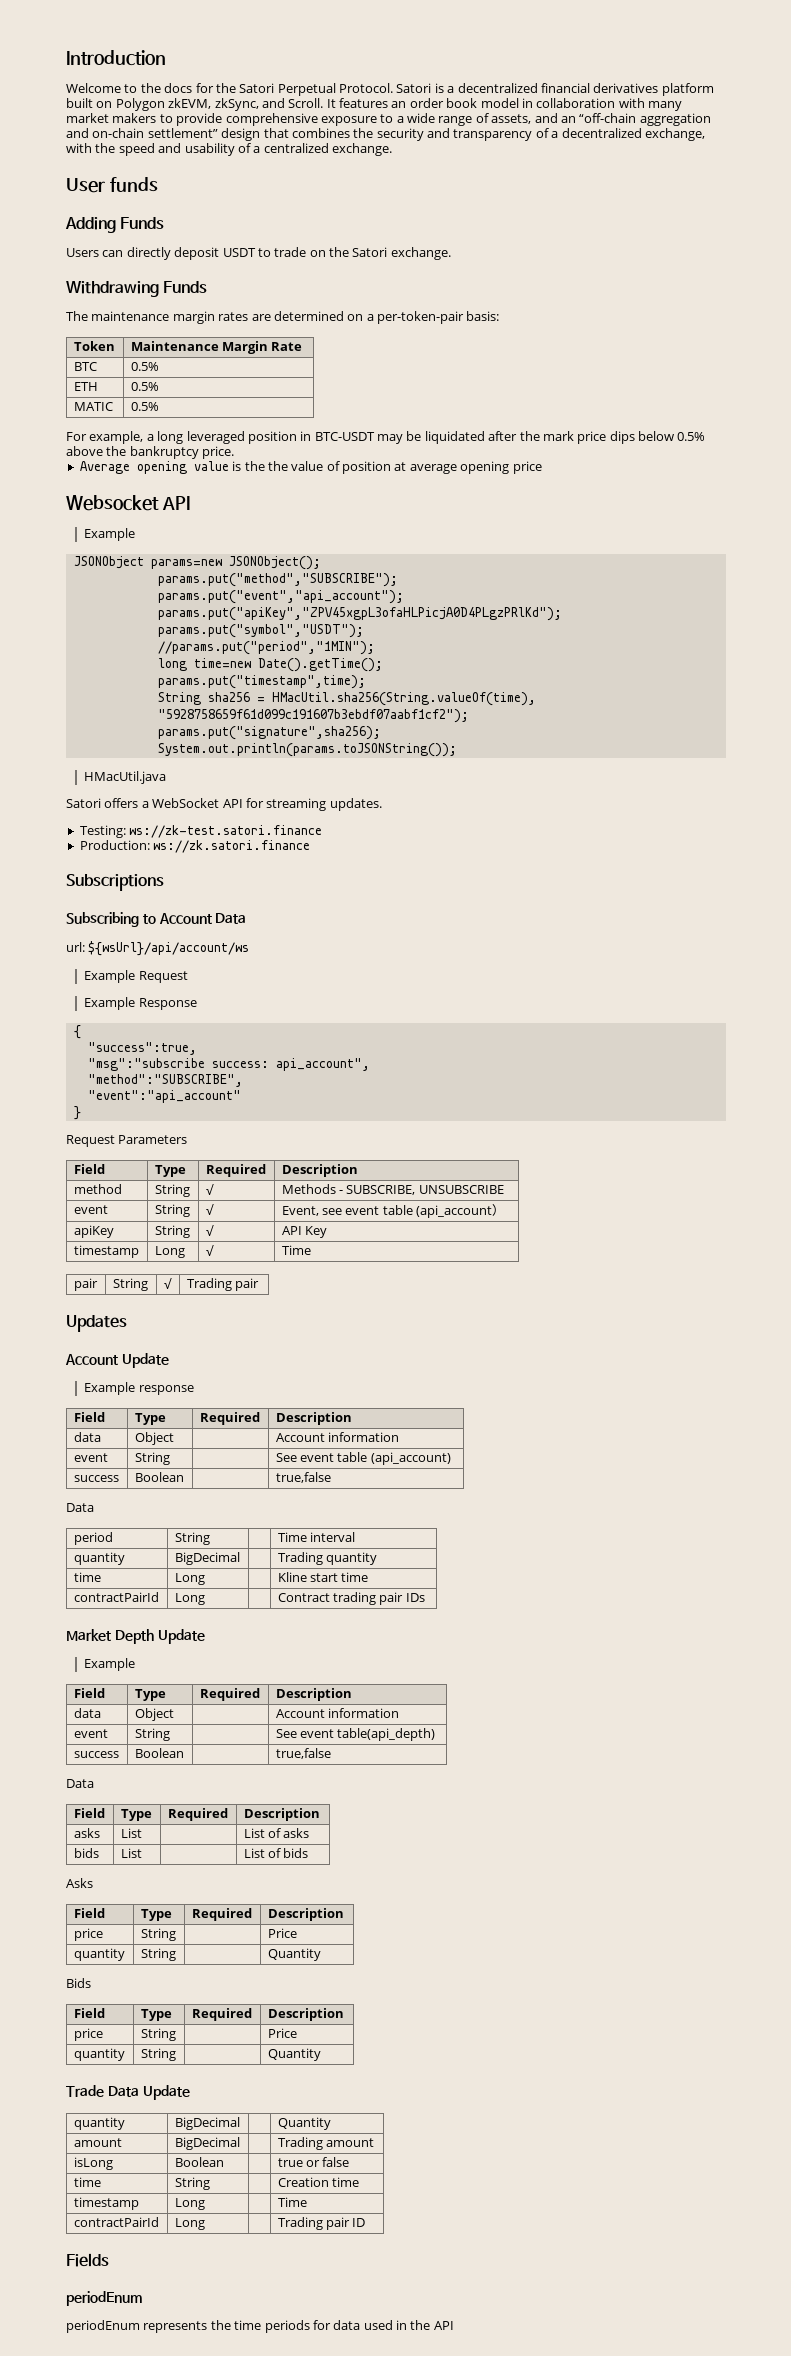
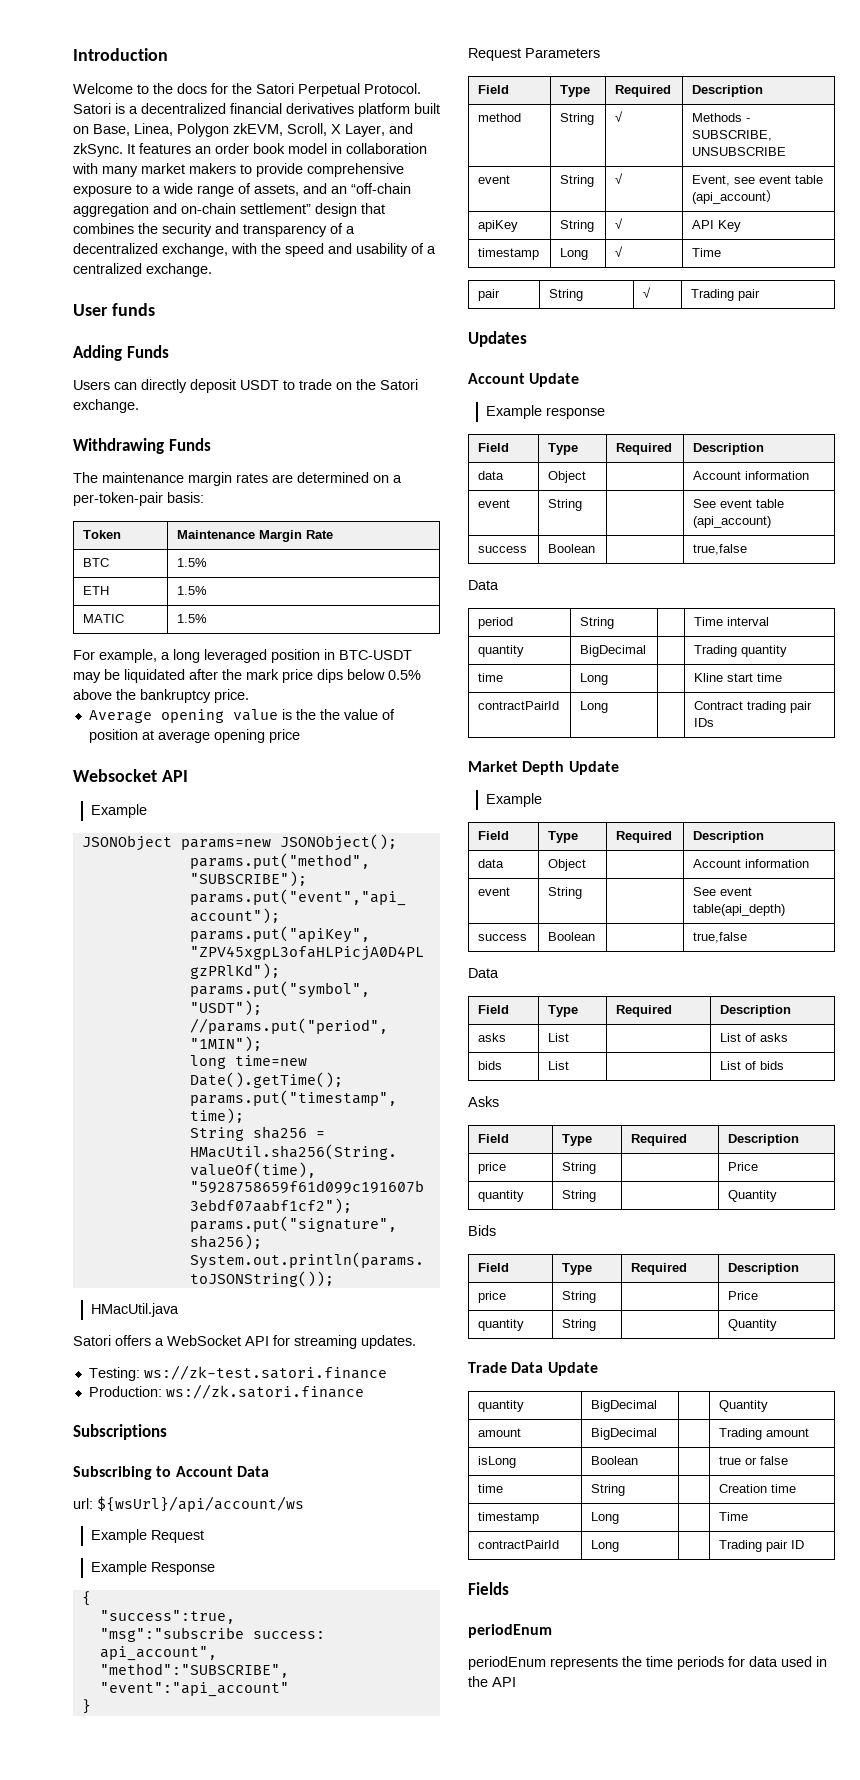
- Satori is a decentralized financial derivatives platform built on Polygon zkEVM, zkSync, and Scroll.
+ Satori is a decentralized financial derivatives platform built on Base, Linea, Polygon zkEVM, Scroll, X Layer, and zkSync.
- BTC | 0.5%
+ BTC | 1.5%
- ETH | 0.5%
+ ETH | 1.5%
- MATIC | 0.5%
+ MATIC | 1.5%

